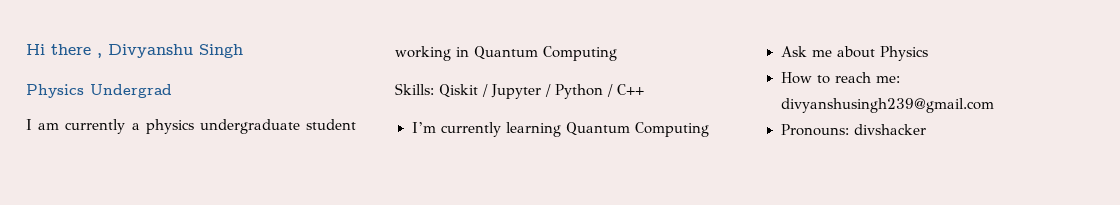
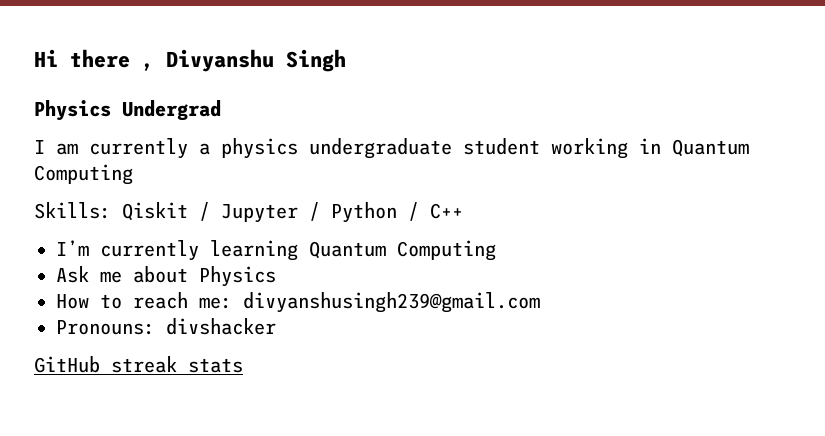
+ GitHub streak stats

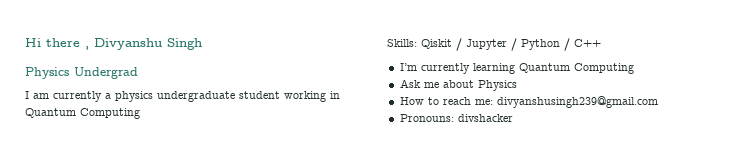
- GitHub streak stats

